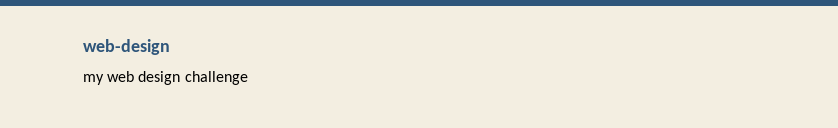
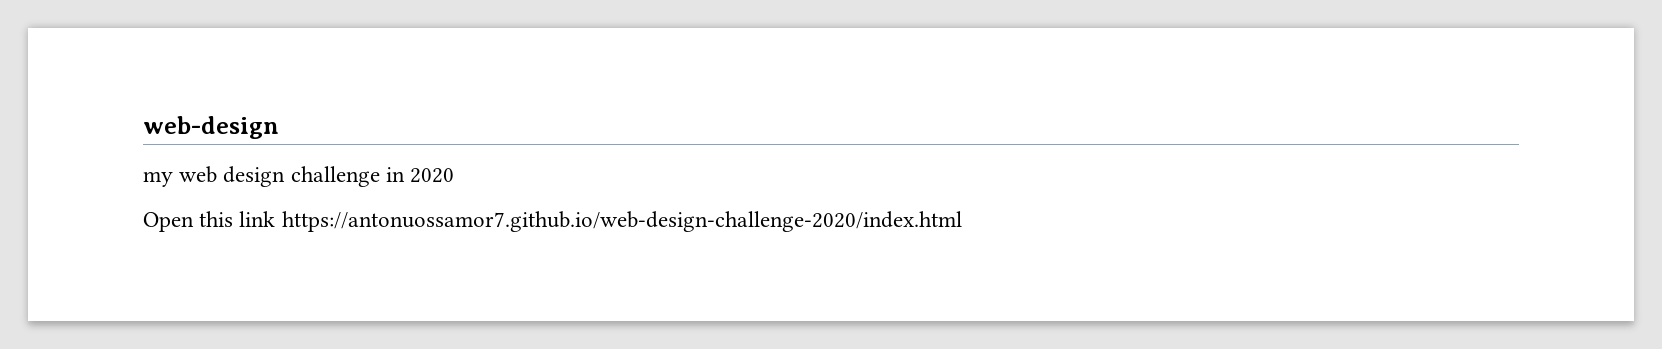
- my web design challenge
+ my web design challenge in 2020
+ Open this link https://antonuossamor7.github.io/web-design-challenge-2020/index.html

